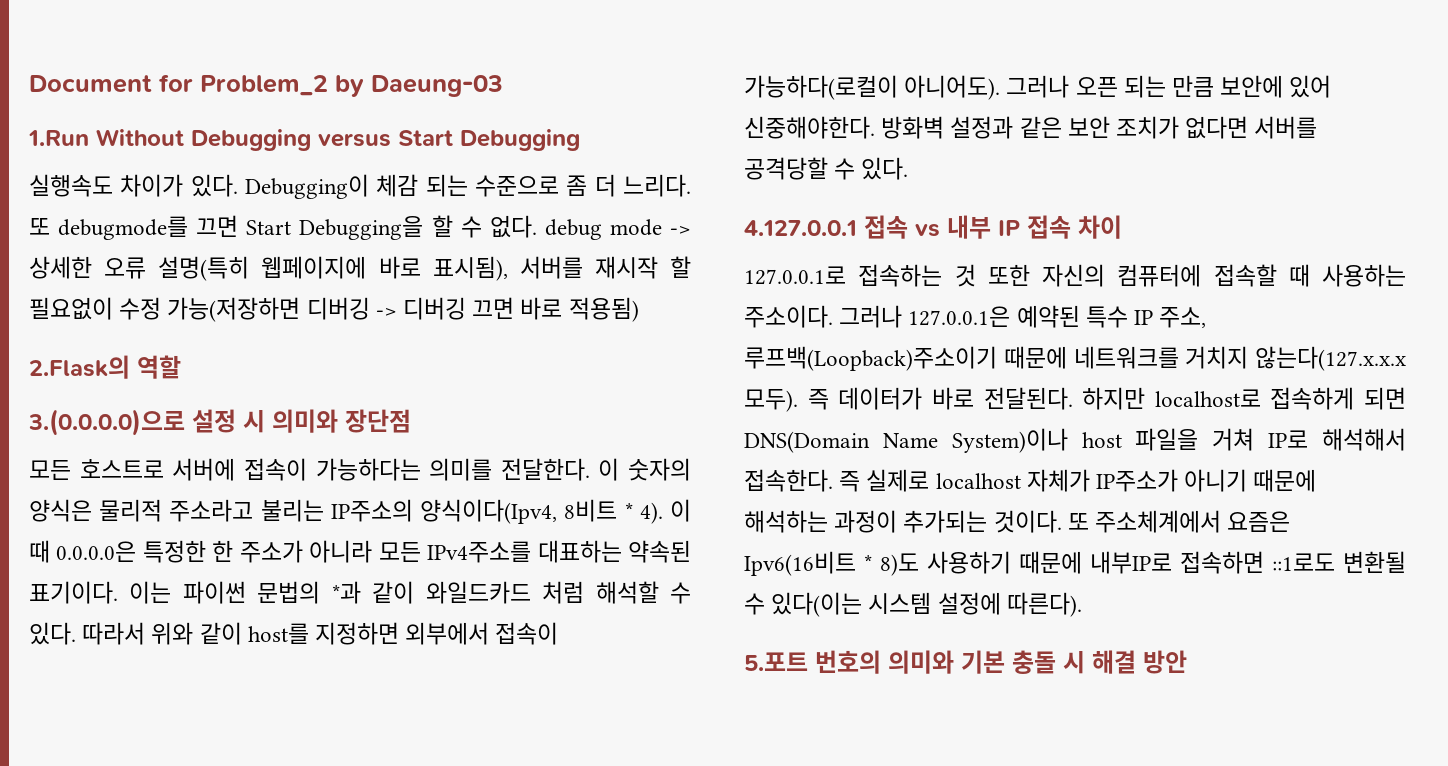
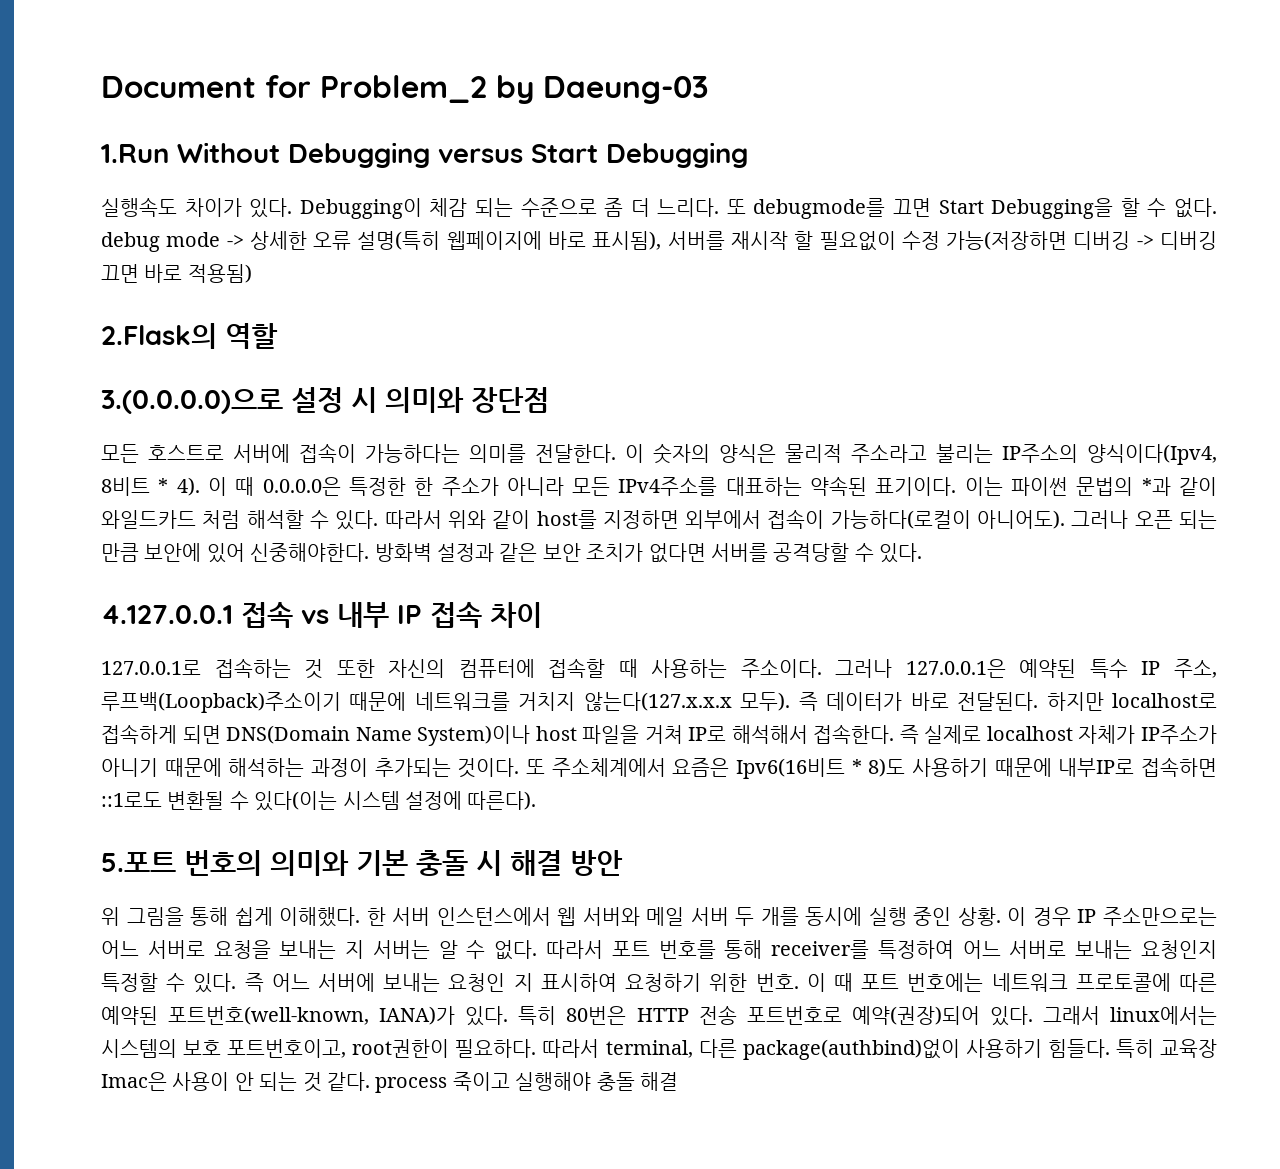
+ 위 그림을 통해 쉽게 이해했다. 한 서버 인스턴스에서 웹 서버와 메일 서버 두 개를 동시에 실행 중인 상황. 이 경우 IP 주소만으로는 어느 서버로 요청을 보내는 지 서버는 알 수 없다. 따라서 포트 번호를 통해 receiver를 특정하여 어느 서버로 보내는 요청인지 특정할 수 있다. 즉 어느 서버에 보내는 요청인 지 표시하여 요청하기 위한 번호. 이 때 포트 번호에는 네트워크 프로토콜에 따른 예약된 포트번호(well-known, IANA)가 있다. 특히 80번은 HTTP 전송 포트번호로 예약(권장)되어 있다. 그래서 linux에서는 시스템의 보호 포트번호이고, root권한이 필요하다. 따라서 terminal, 다른 package(authbind)없이 사용하기 힘들다. 특히 교육장 Imac은 사용이 안 되는 것 같다. process 죽이고 실행해야 충돌 해결

